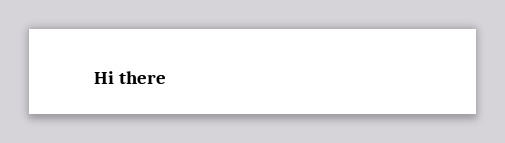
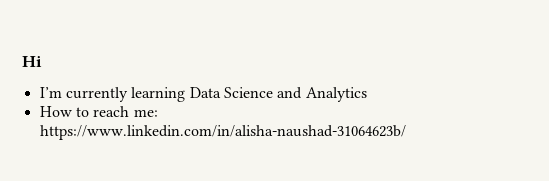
- Hi there
+ Hi
+ I’m currently learning Data Science and Analytics
+ How to reach me: https://www.linkedin.com/in/alisha-naushad-31064623b/

